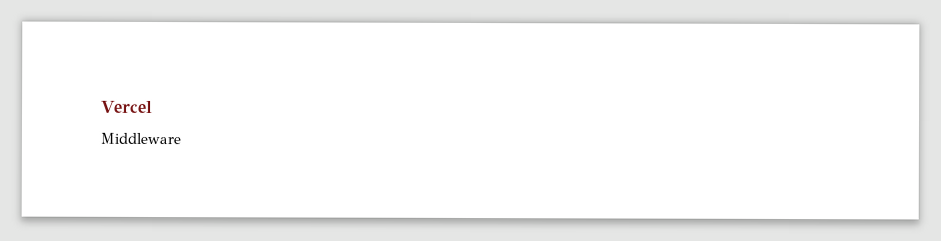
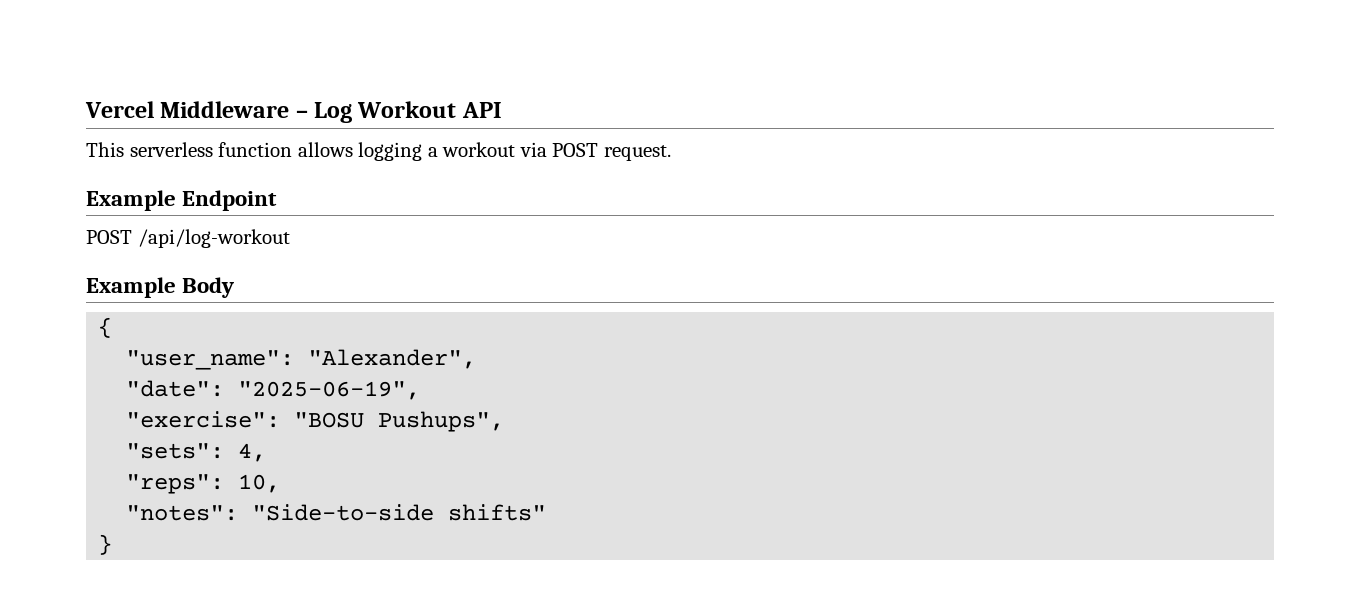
- Vercel
- Middleware
+ Vercel Middleware – Log Workout API
+ This serverless function allows logging a workout via POST request.
+ Example Endpoint
+ POST /api/log-workout
+ Example Body
+ {
+ "user_name": "Alexander",
+ "date": "2025-06-19",
+ "exercise": "BOSU Pushups",
+ "sets": 4,
+ "reps": 10,
+ "notes": "Side-to-side shifts"
+ }

